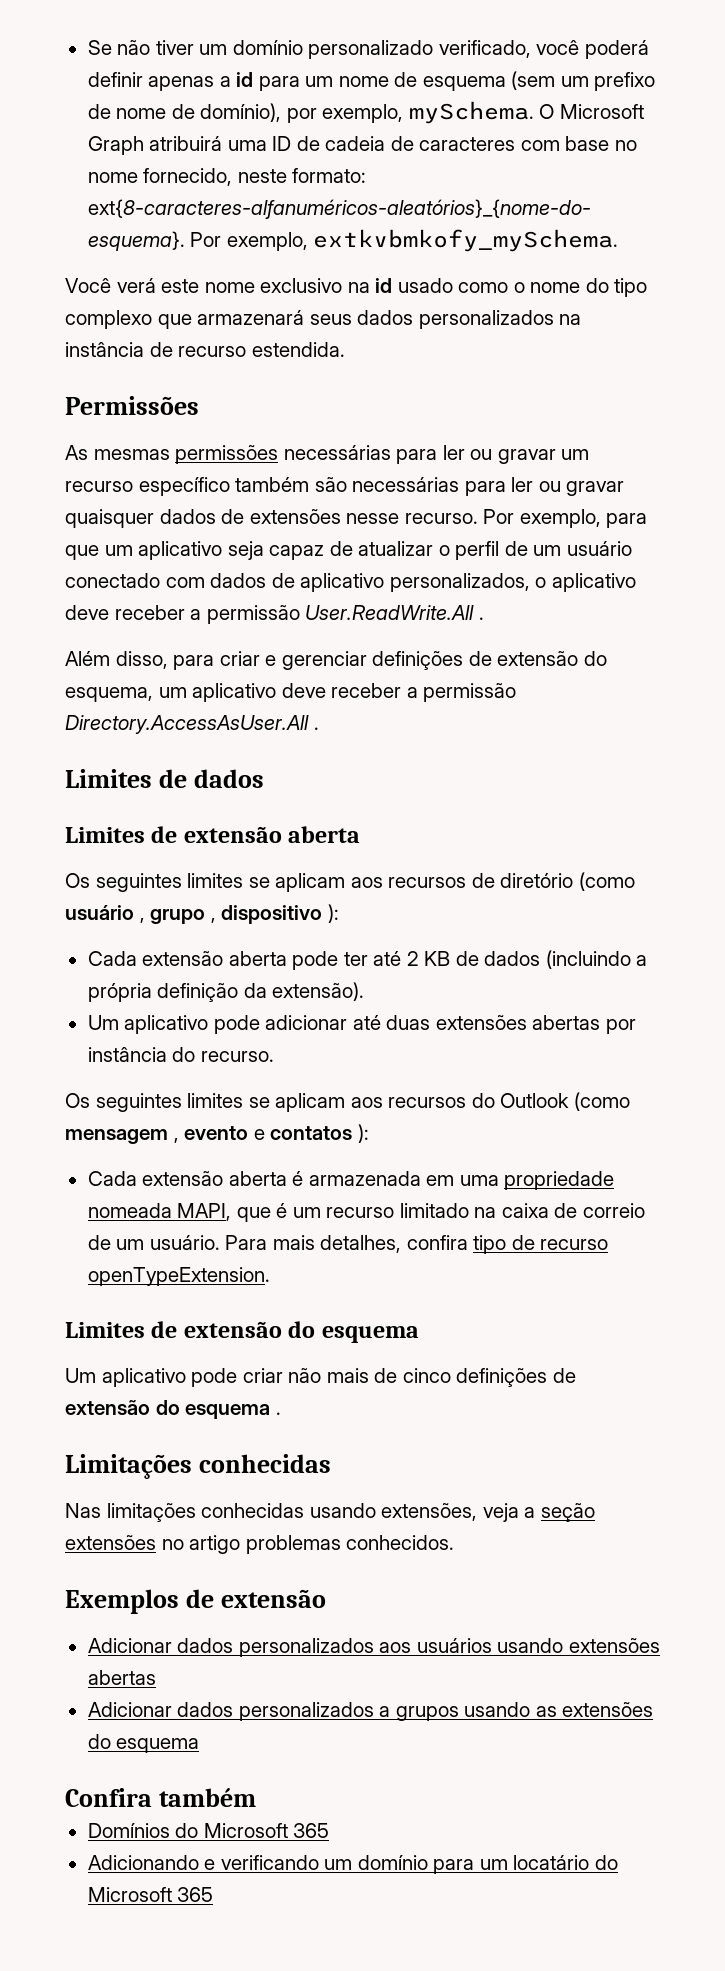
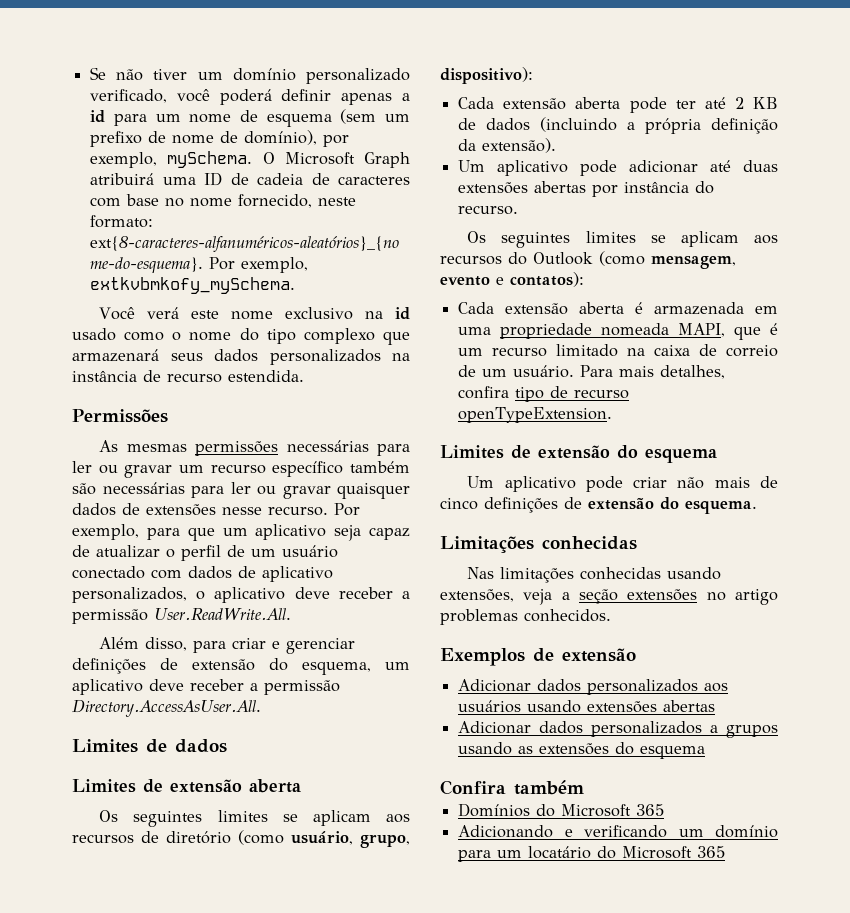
- Por exemplo, para que um aplicativo seja capaz de atualizar o perfil de um usuário conectado com dados de aplicativo personalizados, o aplicativo deve receber a permissão User.ReadWrite.All .
+ Por exemplo, para que um aplicativo seja capaz de atualizar o perfil de um usuário conectado com dados de aplicativo personalizados, o aplicativo deve receber a permissão User.ReadWrite.All.
- Além disso, para criar e gerenciar definições de extensão do esquema, um aplicativo deve receber a permissão Directory.AccessAsUser.All .
+ Além disso, para criar e gerenciar definições de extensão do esquema, um aplicativo deve receber a permissão Directory.AccessAsUser.All.
- Os seguintes limites se aplicam aos recursos de diretório (como usuário , grupo , dispositivo ):
+ Os seguintes limites se aplicam aos recursos de diretório (como usuário, grupo, dispositivo):
- Os seguintes limites se aplicam aos recursos do Outlook (como mensagem , evento e contatos ):
+ Os seguintes limites se aplicam aos recursos do Outlook (como mensagem, evento e contatos):
- Um aplicativo pode criar não mais de cinco definições de extensão do esquema .
+ Um aplicativo pode criar não mais de cinco definições de extensão do esquema.

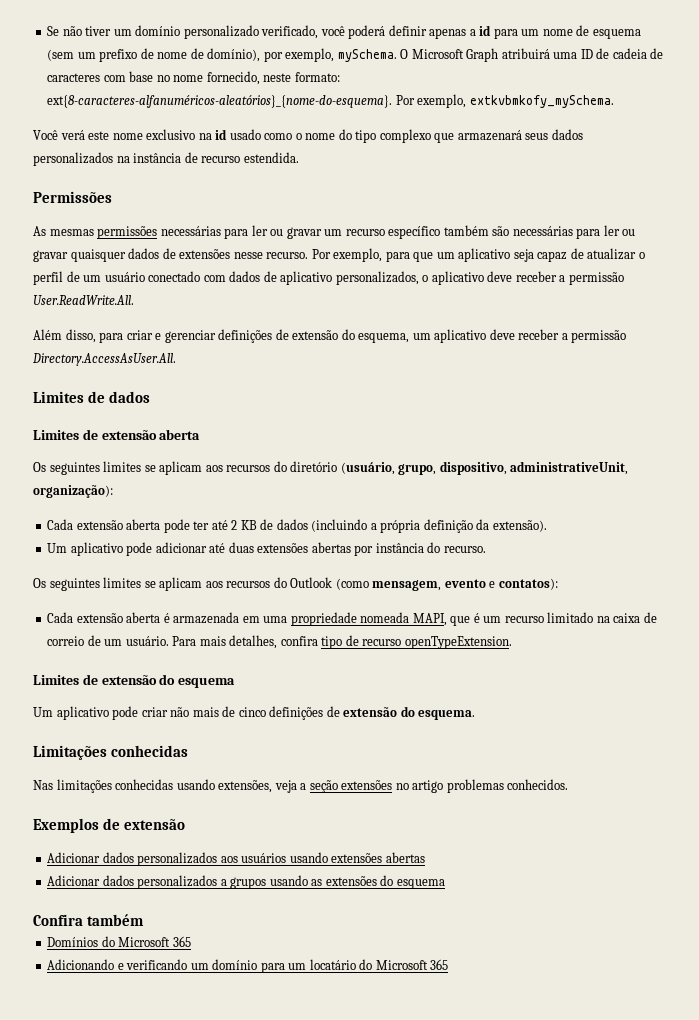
- Os seguintes limites se aplicam aos recursos de diretório (como usuário, grupo, dispositivo):
+ Os seguintes limites se aplicam aos recursos do diretório (usuário, grupo, dispositivo, administrativeUnit, organização):

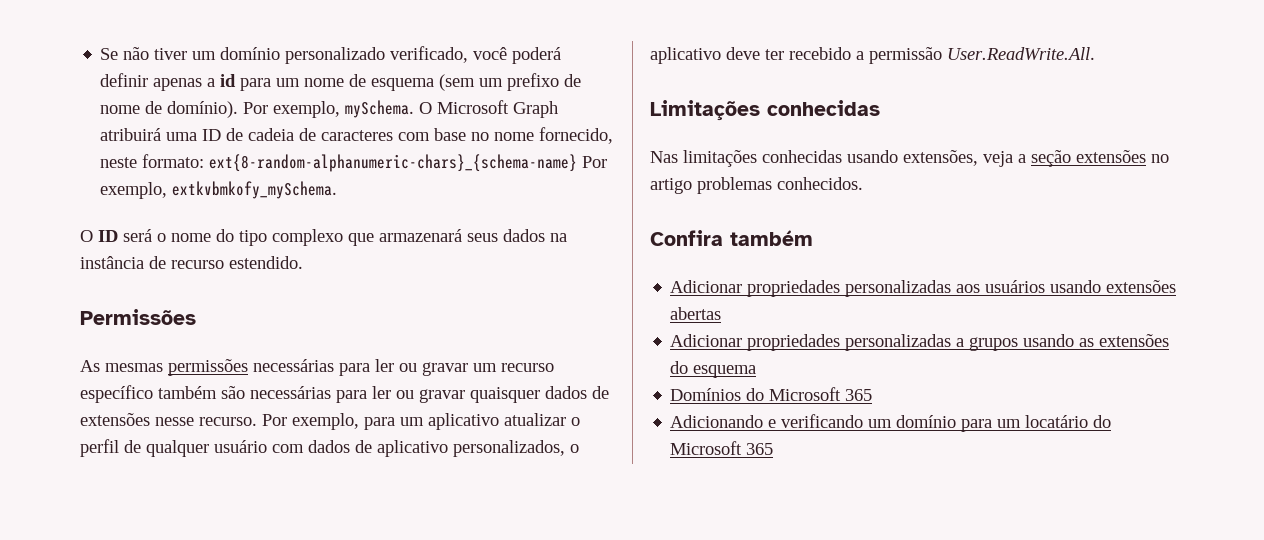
- Se não tiver um domínio personalizado verificado, você poderá definir apenas a id para um nome de esquema (sem um prefixo de nome de domínio), por exemplo, mySchema.
+ Se não tiver um domínio personalizado verificado, você poderá definir apenas a id para um nome de esquema (sem um prefixo de nome de domínio). Por exemplo, mySchema.
- O Microsoft Graph atribuirá uma ID de cadeia de caracteres com base no nome fornecido, neste formato: ext{8-caracteres-alfanuméricos-aleatórios}_{nome-do-esquema}. Por exemplo, extkvbmkofy_mySchema.
+ O Microsoft Graph atribuirá uma ID de cadeia de caracteres com base no nome fornecido, neste formato: ext{8-random-alphanumeric-chars}_{schema-name} Por exemplo, extkvbmkofy_mySchema.
- Você verá este nome exclusivo na id usado como o nome do tipo complexo que armazenará seus dados personalizados na instância de recurso estendida.
+ O ID será o nome do tipo complexo que armazenará seus dados na instância de recurso estendido.
- Por exemplo, para que um aplicativo seja capaz de atualizar o perfil de um usuário conectado com dados de aplicativo personalizados, o aplicativo deve receber a permissão User.ReadWrite.All.
+ Por exemplo, para um aplicativo atualizar o perfil de qualquer usuário com dados de aplicativo personalizados, o aplicativo deve ter recebido a permissão User.ReadWrite.All.
- Além disso, para criar e gerenciar definições de extensão do esquema, um aplicativo deve receber a permissão Directory.AccessAsUser.All.
- Limites de dados
- Limites de extensão aberta
- Os seguintes limites se aplicam aos recursos do diretório (usuário, grupo, dispositivo, administrativeUnit, organização):
- Cada extensão aberta pode ter até 2 KB de dados (incluindo a própria definição da extensão).
- Um aplicativo pode adicionar até duas extensões abertas por instância do recurso.
- Os seguintes limites se aplicam aos recursos do Outlook (como mensagem, evento e contatos):
- Cada extensão aberta é armazenada em uma propriedade nomeada MAPI, que é um recurso limitado na caixa de correio de um usuário. Para mais detalhes, confira tipo de recurso openTypeExtension.
- Limites de extensão do esquema
- Um aplicativo pode criar não mais de cinco definições de extensão do esquema.
- Exemplos de extensão
- Adicionar dados personalizados aos usuários usando extensões abertas
+ Confira também
+ Adicionar propriedades personalizadas aos usuários usando extensões abertas
- Adicionar dados personalizados a grupos usando as extensões do esquema
+ Adicionar propriedades personalizadas a grupos usando as extensões do esquema
- Confira também

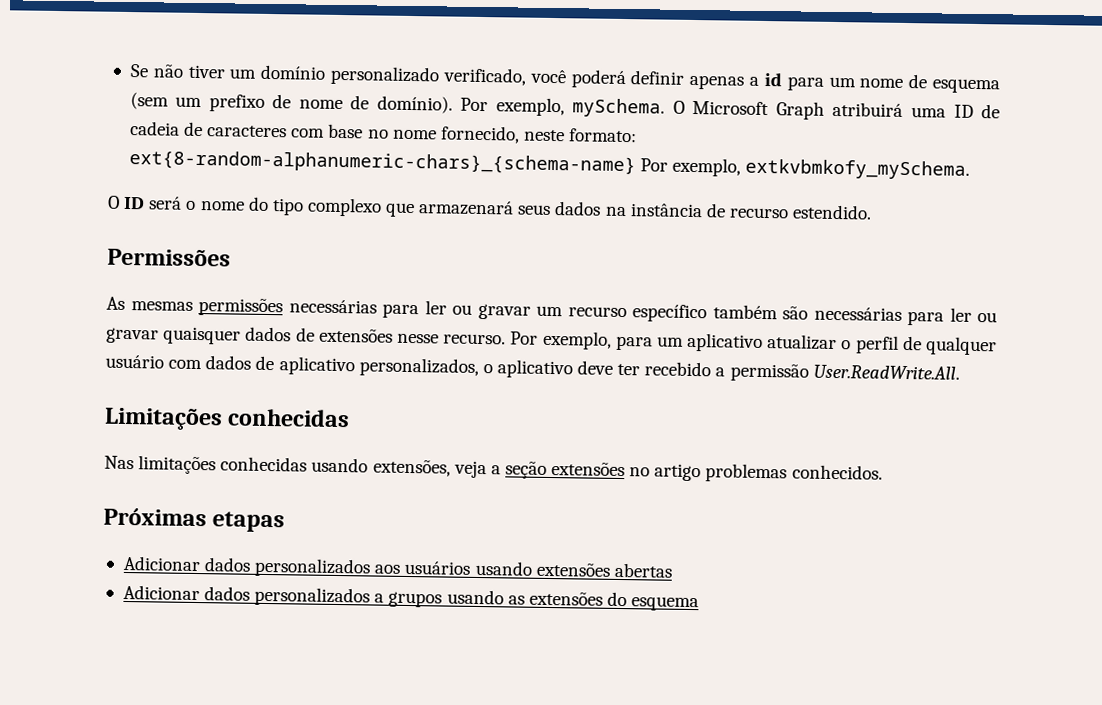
- Confira também
- Adicionar propriedades personalizadas aos usuários usando extensões abertas
+ Próximas etapas
+ Adicionar dados personalizados aos usuários usando extensões abertas
- Adicionar propriedades personalizadas a grupos usando as extensões do esquema
+ Adicionar dados personalizados a grupos usando as extensões do esquema
- Domínios do Microsoft 365
- Adicionando e verificando um domínio para um locatário do Microsoft 365

